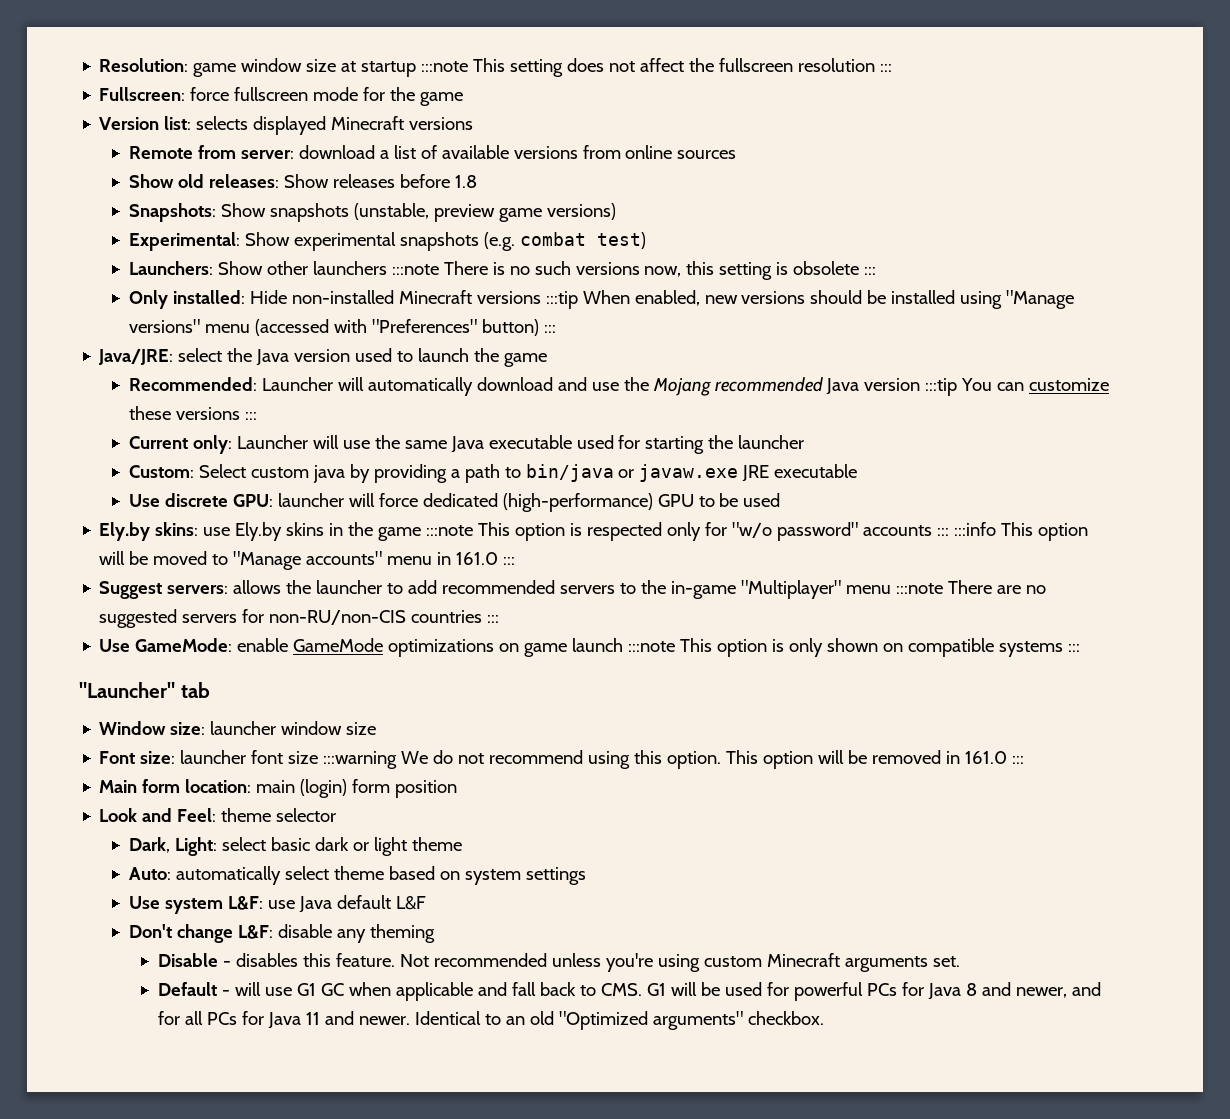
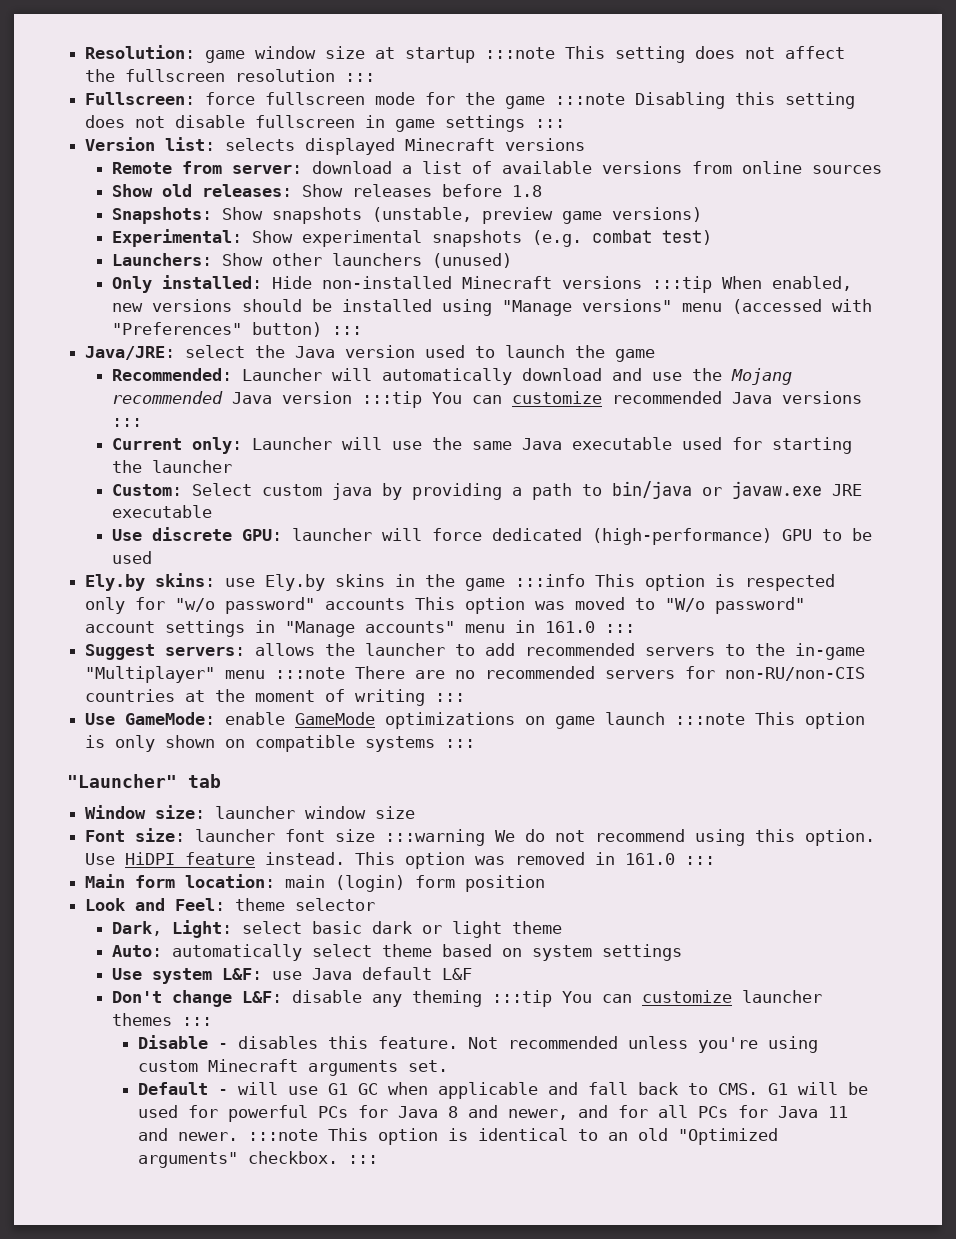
- Fullscreen: force fullscreen mode for the game
+ Fullscreen: force fullscreen mode for the game :::note Disabling this setting does not disable fullscreen in game settings :::
- Launchers: Show other launchers :::note There is no such versions now, this setting is obsolete :::
+ Launchers: Show other launchers (unused)
- Recommended: Launcher will automatically download and use the Mojang recommended Java version :::tip You can customize these versions :::
+ Recommended: Launcher will automatically download and use the Mojang recommended Java version :::tip You can customize recommended Java versions :::
- Ely.by skins: use Ely.by skins in the game :::note This option is respected only for "w/o password" accounts ::: :::info This option will be moved to "Manage accounts" menu in 161.0 :::
+ Ely.by skins: use Ely.by skins in the game :::info This option is respected only for "w/o password" accounts This option was moved to "W/o password" account settings in "Manage accounts" menu in 161.0 :::
- Suggest servers: allows the launcher to add recommended servers to the in-game "Multiplayer" menu :::note There are no suggested servers for non-RU/non-CIS countries :::
+ Suggest servers: allows the launcher to add recommended servers to the in-game "Multiplayer" menu :::note There are no recommended servers for non-RU/non-CIS countries at the moment of writing :::
- This option will be removed in 161.0 :::
+ Use HiDPI feature instead. This option was removed in 161.0 :::
- Don't change L&F: disable any theming
+ Don't change L&F: disable any theming :::tip You can customize launcher themes :::
- Default - will use G1 GC when applicable and fall back to CMS. G1 will be used for powerful PCs for Java 8 and newer, and for all PCs for Java 11 and newer. Identical to an old "Optimized arguments" checkbox.
+ Default - will use G1 GC when applicable and fall back to CMS. G1 will be used for powerful PCs for Java 8 and newer, and for all PCs for Java 11 and newer. :::note This option is identical to an old "Optimized arguments" checkbox. :::

